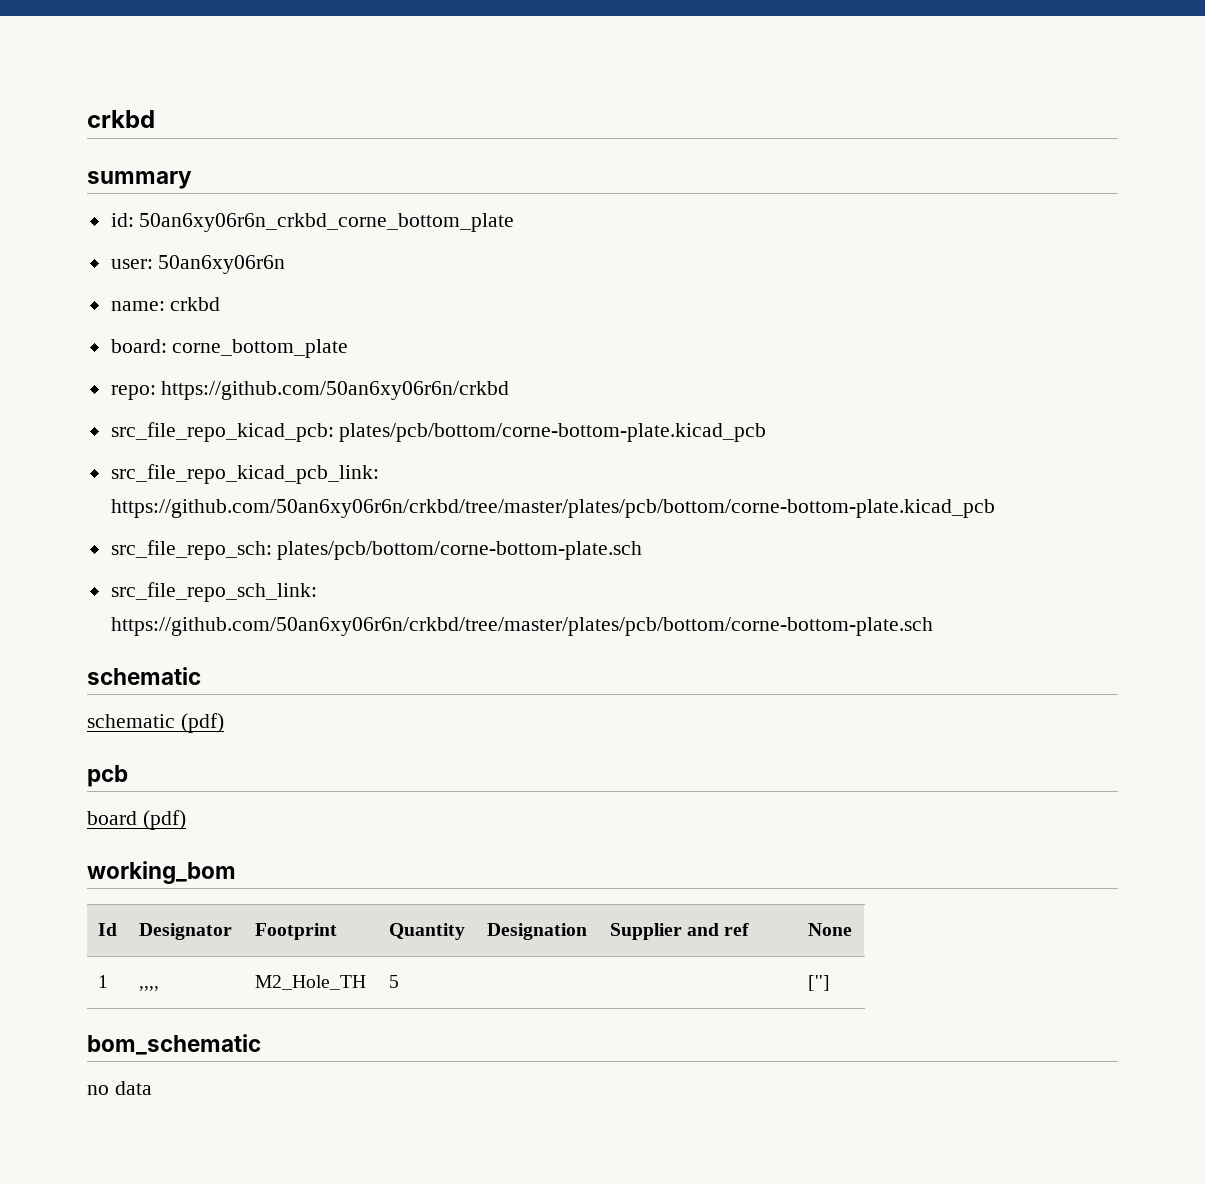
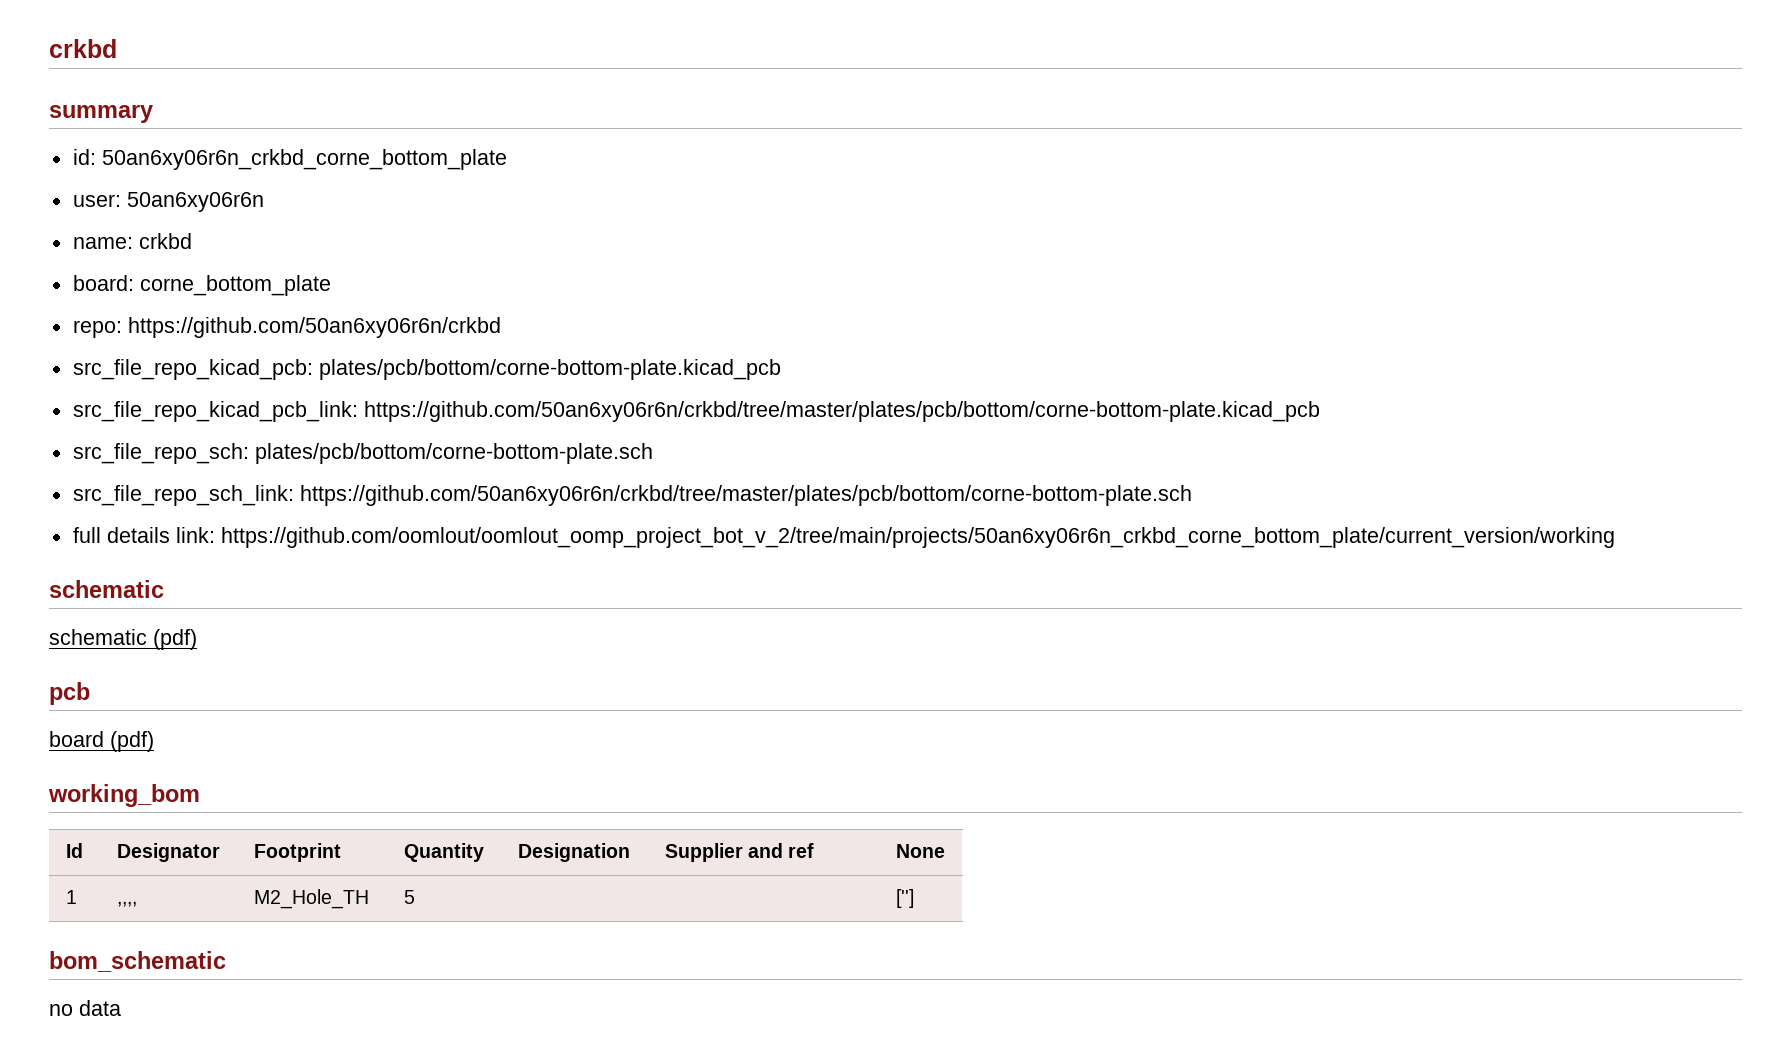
+ full details link: https://github.com/oomlout/oomlout_oomp_project_bot_v_2/tree/main/projects/50an6xy06r6n_crkbd_corne_bottom_plate/current_version/working

